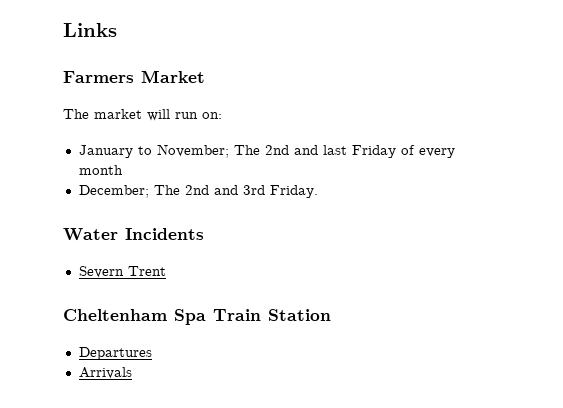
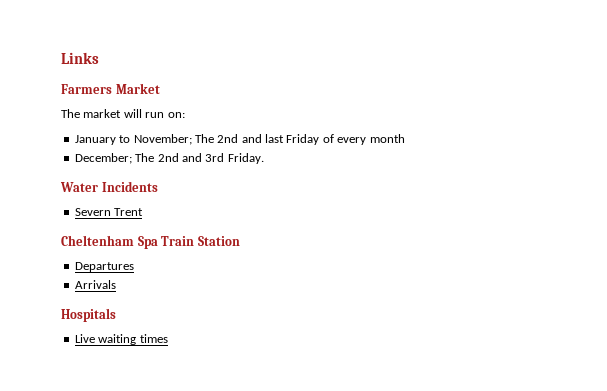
+ Hospitals
+ Live waiting times

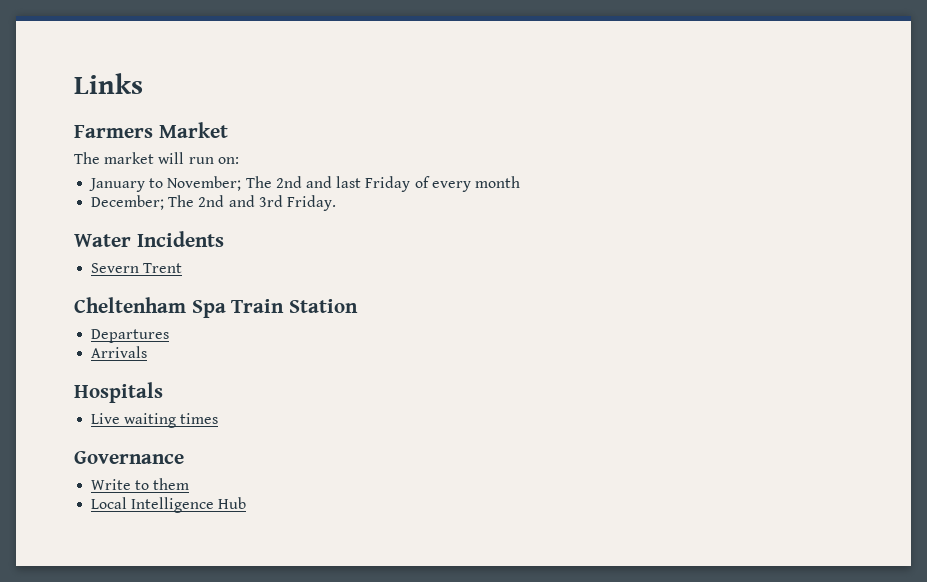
+ Governance
+ Write to them
+ Local Intelligence Hub

